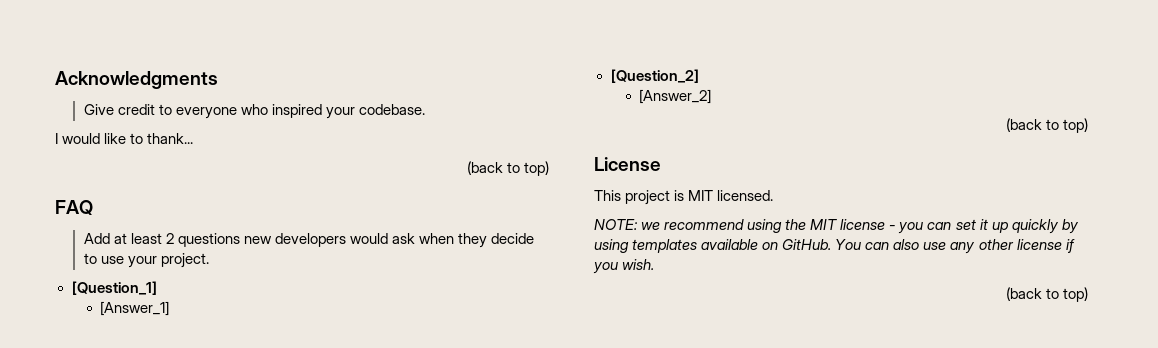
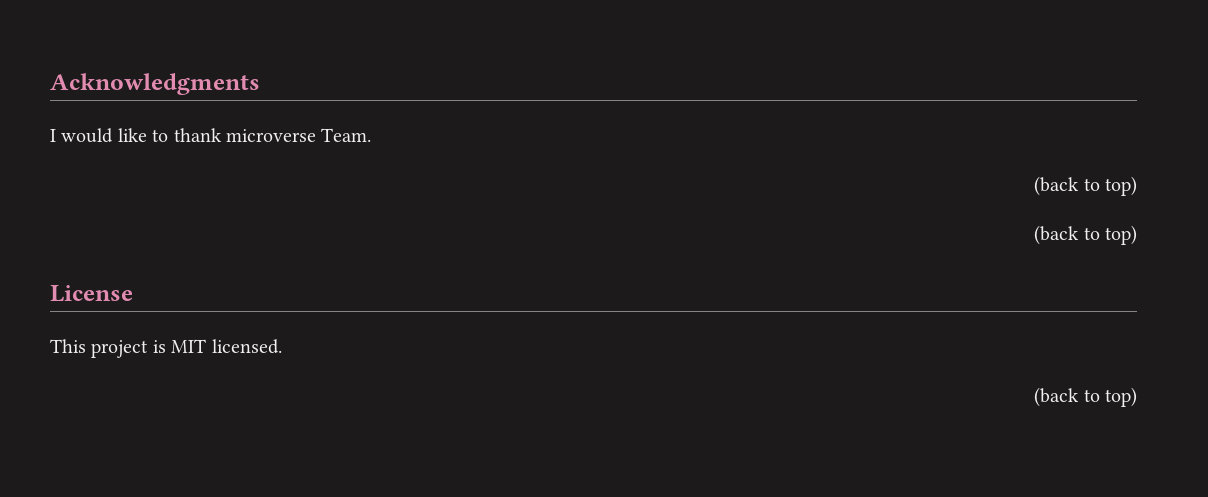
- Give credit to everyone who inspired your codebase.
- I would like to thank...
+ I would like to thank microverse Team.
  (back to top)
- FAQ
- Add at least 2 questions new developers would ask when they decide to use your project.
- [Question_1]
- [Answer_1]
- [Question_2]
- [Answer_2]
- NOTE: we recommend using the MIT license - you can set it up quickly by using templates available on GitHub. You can also use any other license if you wish.

